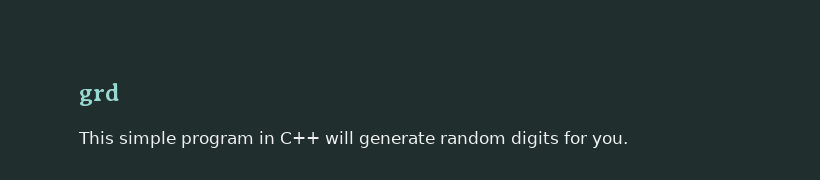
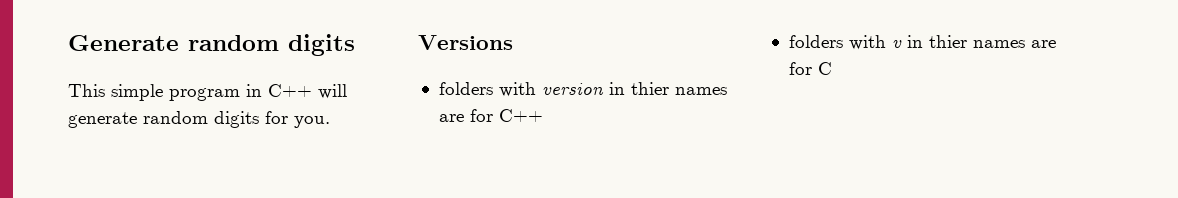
- grd
+ Generate random digits
+ Versions
+ folders with version in thier names are for C++
+ folders with v in thier names are for C

